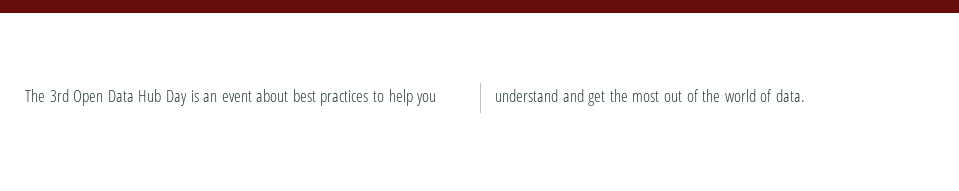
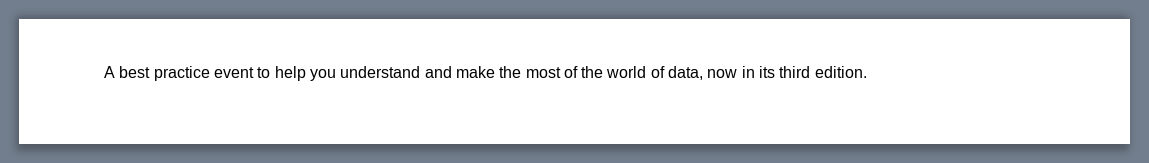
- The 3rd Open Data Hub Day is an event about best practices to help you understand and get the most out of the world of data.
+ A best practice event to help you understand and make the most of the world of data, now in its third edition.

